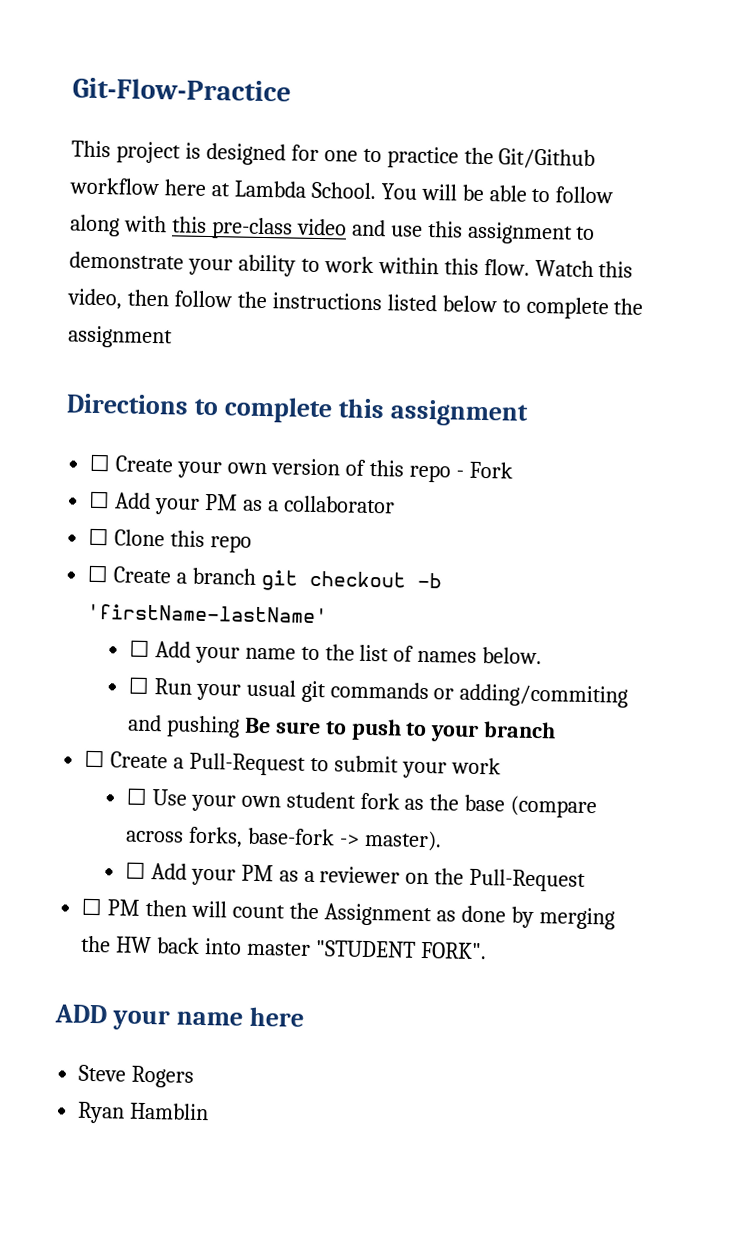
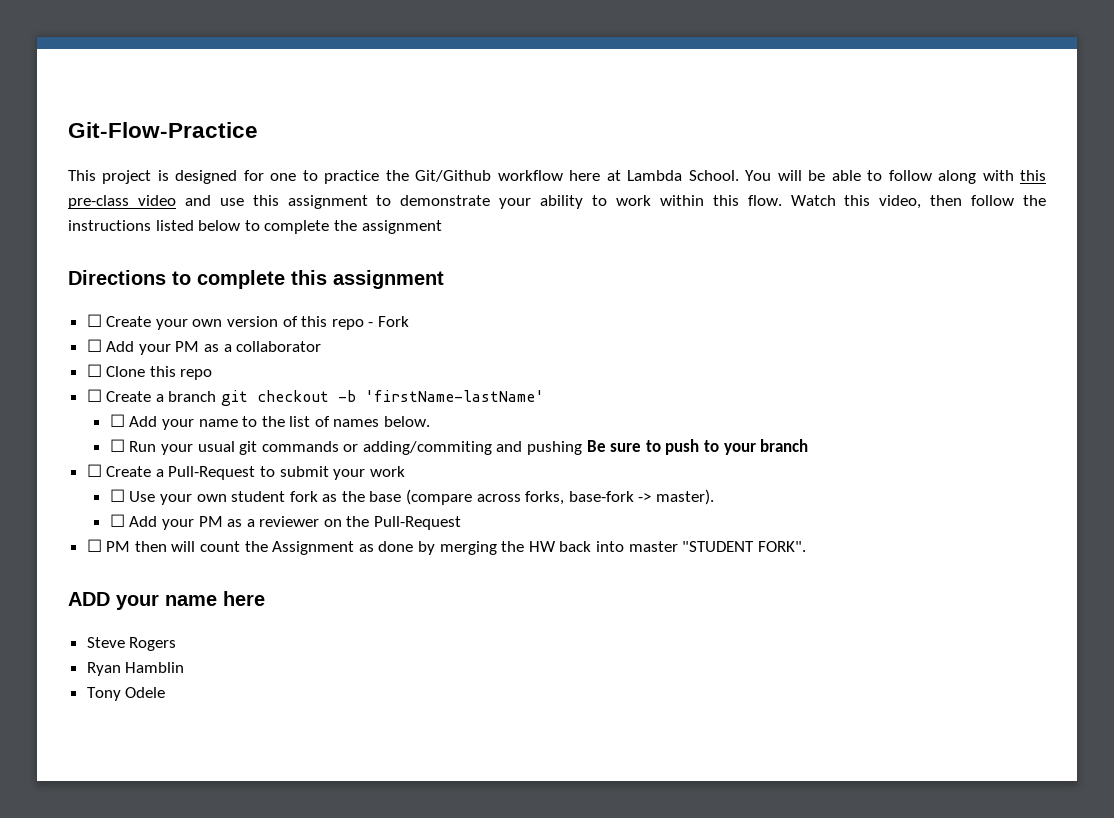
+ Tony Odele

